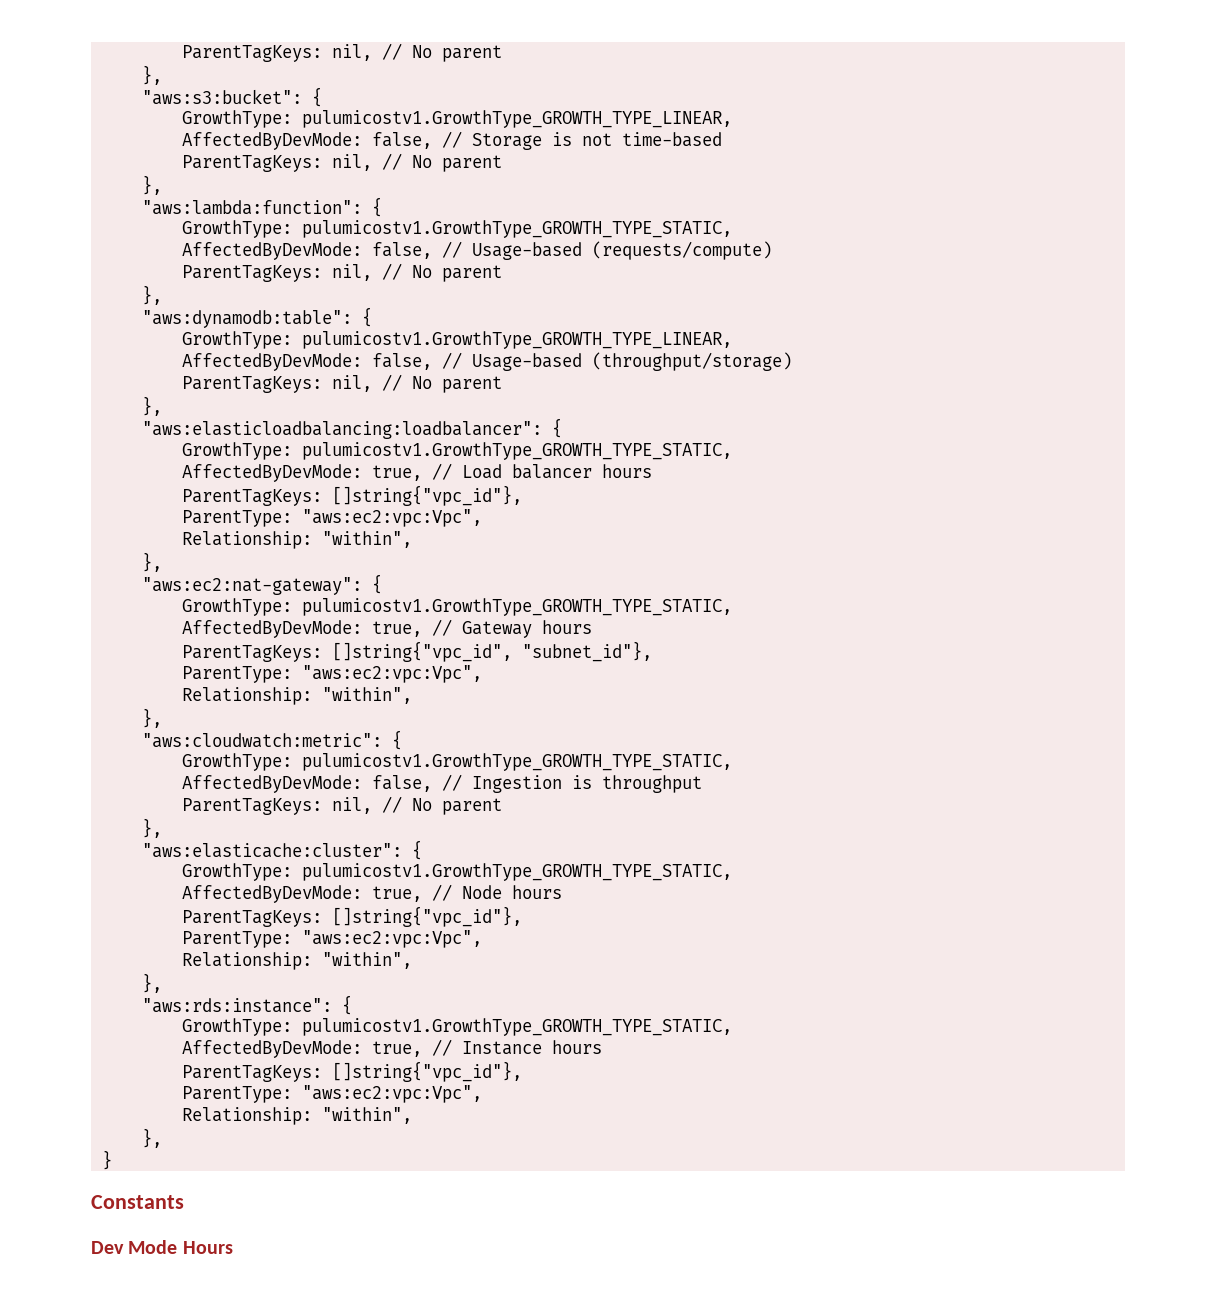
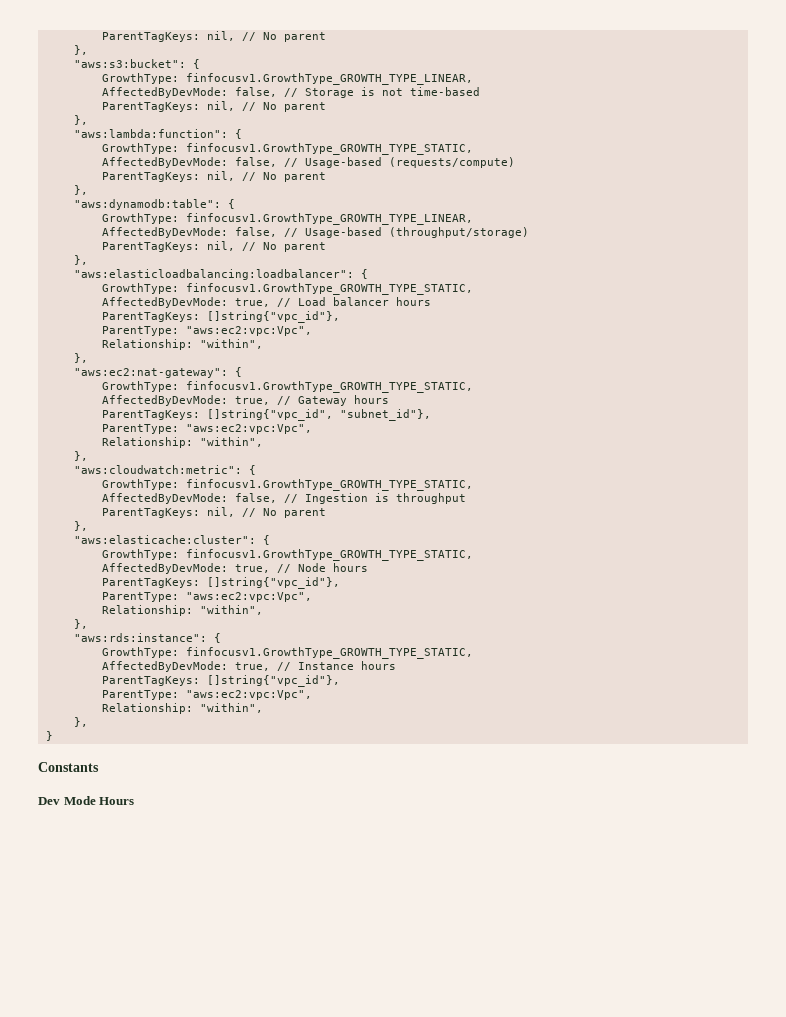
  "aws:s3:bucket": {
- GrowthType: pulumicostv1.GrowthType_GROWTH_TYPE_LINEAR,
+ GrowthType: finfocusv1.GrowthType_GROWTH_TYPE_LINEAR,
  "aws:lambda:function": {
- GrowthType: pulumicostv1.GrowthType_GROWTH_TYPE_STATIC,
+ GrowthType: finfocusv1.GrowthType_GROWTH_TYPE_STATIC,
  "aws:dynamodb:table": {
- GrowthType: pulumicostv1.GrowthType_GROWTH_TYPE_LINEAR,
+ GrowthType: finfocusv1.GrowthType_GROWTH_TYPE_LINEAR,
  "aws:elasticloadbalancing:loadbalancer": {
- GrowthType: pulumicostv1.GrowthType_GROWTH_TYPE_STATIC,
+ GrowthType: finfocusv1.GrowthType_GROWTH_TYPE_STATIC,
  "aws:ec2:nat-gateway": {
- GrowthType: pulumicostv1.GrowthType_GROWTH_TYPE_STATIC,
+ GrowthType: finfocusv1.GrowthType_GROWTH_TYPE_STATIC,
  "aws:cloudwatch:metric": {
- GrowthType: pulumicostv1.GrowthType_GROWTH_TYPE_STATIC,
+ GrowthType: finfocusv1.GrowthType_GROWTH_TYPE_STATIC,
  "aws:elasticache:cluster": {
- GrowthType: pulumicostv1.GrowthType_GROWTH_TYPE_STATIC,
+ GrowthType: finfocusv1.GrowthType_GROWTH_TYPE_STATIC,
  "aws:rds:instance": {
- GrowthType: pulumicostv1.GrowthType_GROWTH_TYPE_STATIC,
+ GrowthType: finfocusv1.GrowthType_GROWTH_TYPE_STATIC,

